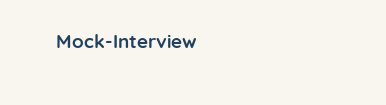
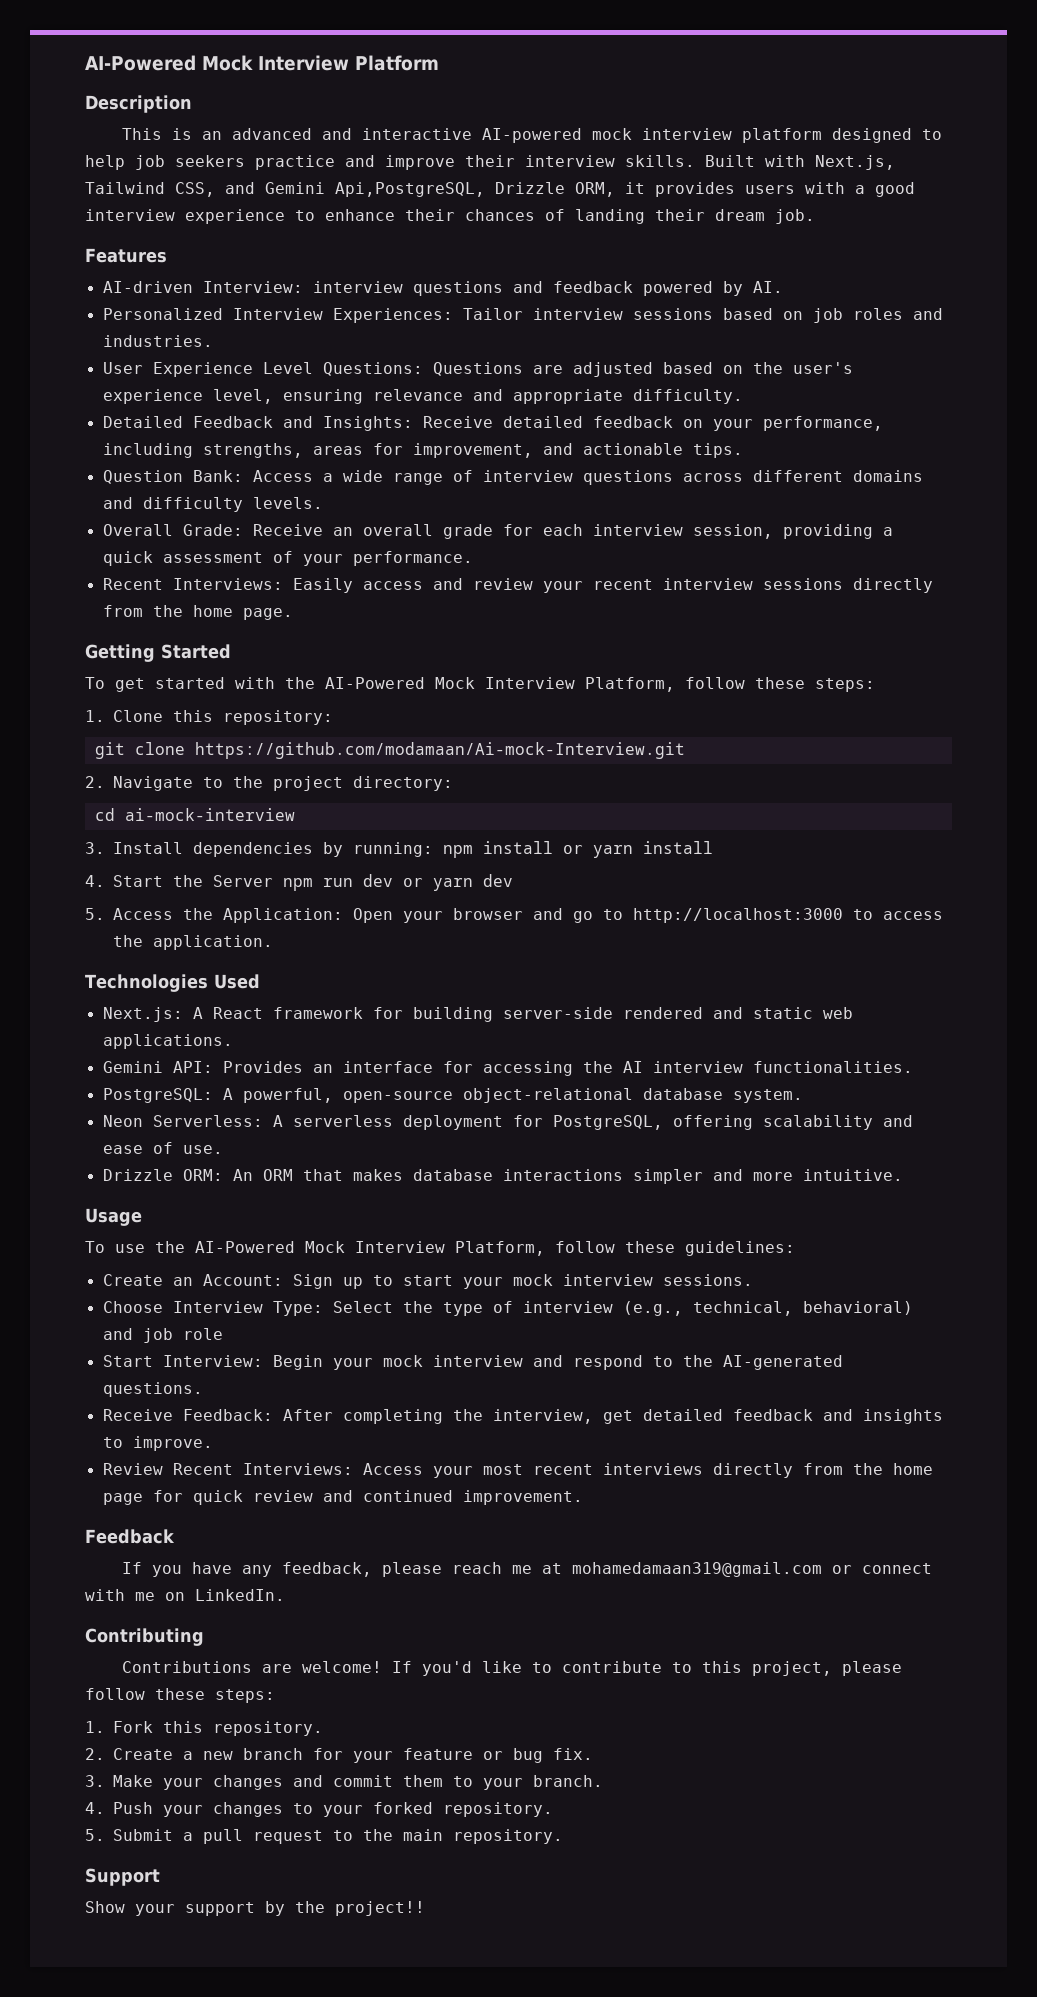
- Mock-Interview
+ AI-Powered Mock Interview Platform
+ Description
+ This is an advanced and interactive AI-powered mock interview platform designed to help job seekers practice and improve their interview skills. Built with Next.js, Tailwind CSS, and Gemini Api,PostgreSQL, Drizzle ORM, it provides users with a good interview experience to enhance their chances of landing their dream job.
+ Features
+ AI-driven Interview: interview questions and feedback powered by AI.
+ Personalized Interview Experiences: Tailor interview sessions based on job roles and industries.
+ User Experience Level Questions: Questions are adjusted based on the user's experience level, ensuring relevance and appropriate difficulty.
+ Detailed Feedback and Insights: Receive detailed feedback on your performance, including strengths, areas for improvement, and actionable tips.
+ Question Bank: Access a wide range of interview questions across different domains and difficulty levels.
+ Overall Grade: Receive an overall grade for each interview session, providing a quick assessment of your performance.
+ Recent Interviews: Easily access and review your recent interview sessions directly from the home page.
+ Getting Started
+ To get started with the AI-Powered Mock Interview Platform, follow these steps:
+ 1. Clone this repository:
+ git clone https://github.com/modamaan/Ai-mock-Interview.git
+ 2. Navigate to the project directory:
+ cd ai-mock-interview
+ 3. Install dependencies by running: npm install or yarn install
+ 4. Start the Server npm run dev or yarn dev
+ 5. Access the Application: Open your browser and go to http://localhost:3000 to access the application.
+ Technologies Used
+ Next.js: A React framework for building server-side rendered and static web applications.
+ Gemini API: Provides an interface for accessing the AI interview functionalities.
+ PostgreSQL: A powerful, open-source object-relational database system.
+ Neon Serverless: A serverless deployment for PostgreSQL, offering scalability and ease of use.
+ Drizzle ORM: An ORM that makes database interactions simpler and more intuitive.
+ Usage
+ To use the AI-Powered Mock Interview Platform, follow these guidelines:
+ Create an Account: Sign up to start your mock interview sessions.
+ Choose Interview Type: Select the type of interview (e.g., technical, behavioral) and job role
+ Start Interview: Begin your mock interview and respond to the AI-generated questions.
+ Receive Feedback: After completing the interview, get detailed feedback and insights to improve.
+ Review Recent Interviews: Access your most recent interviews directly from the home page for quick review and continued improvement.
+ Feedback
+ If you have any feedback, please reach me at mohamedamaan319@gmail.com or connect with me on LinkedIn.
+ Contributing
+ Contributions are welcome! If you'd like to contribute to this project, please follow these steps:
+ 1. Fork this repository.
+ 2. Create a new branch for your feature or bug fix.
+ 3. Make your changes and commit them to your branch.
+ 4. Push your changes to your forked repository.
+ 5. Submit a pull request to the main repository.
+ Support
+ Show your support by the project!!

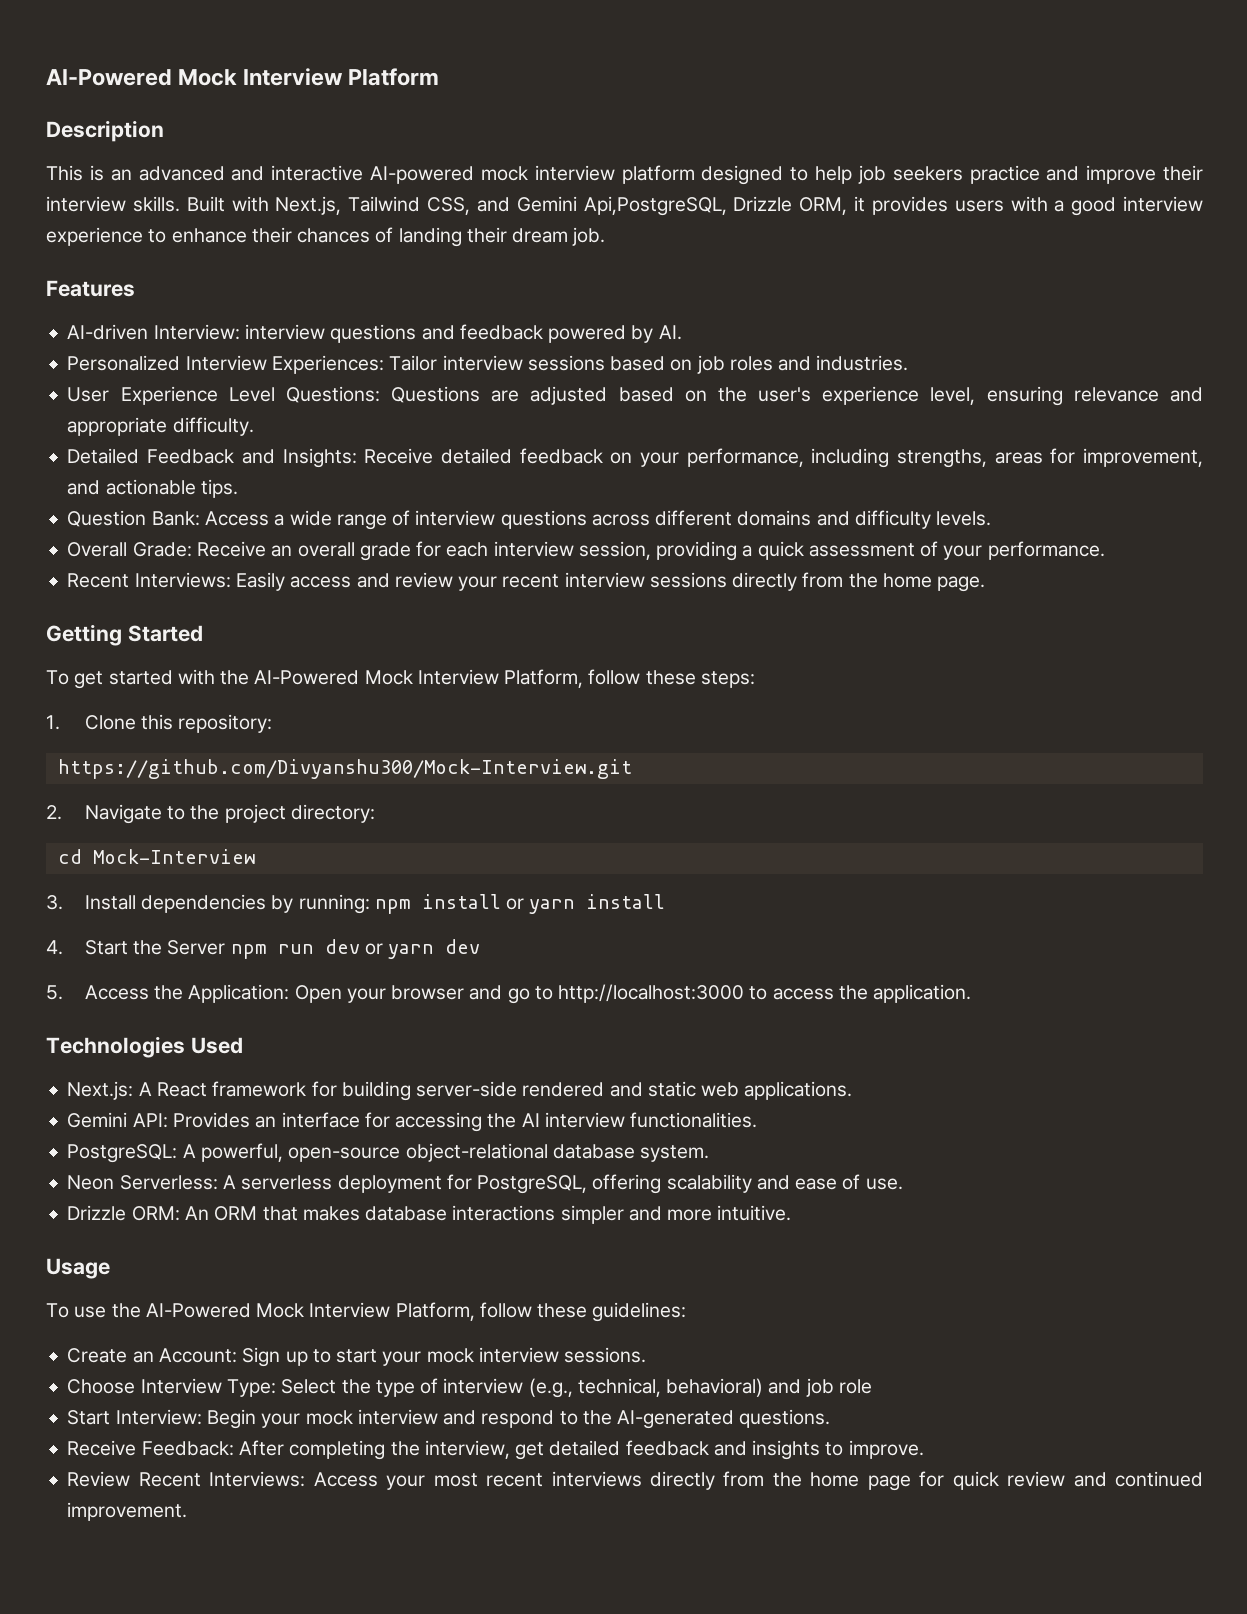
- git clone https://github.com/modamaan/Ai-mock-Interview.git
+ https://github.com/Divyanshu300/Mock-Interview.git
- cd ai-mock-interview
+ cd Mock-Interview
  Review Recent Interviews: Access your most recent interviews directly from the home page for quick review and continued improvement.
- Feedback
- If you have any feedback, please reach me at mohamedamaan319@gmail.com or connect with me on LinkedIn.
- Contributing
- Contributions are welcome! If you'd like to contribute to this project, please follow these steps:
- 1. Fork this repository.
- 2. Create a new branch for your feature or bug fix.
- 3. Make your changes and commit them to your branch.
- 4. Push your changes to your forked repository.
- 5. Submit a pull request to the main repository.
- Support
- Show your support by the project!!

